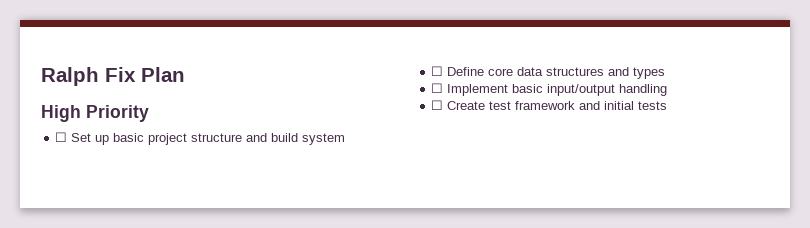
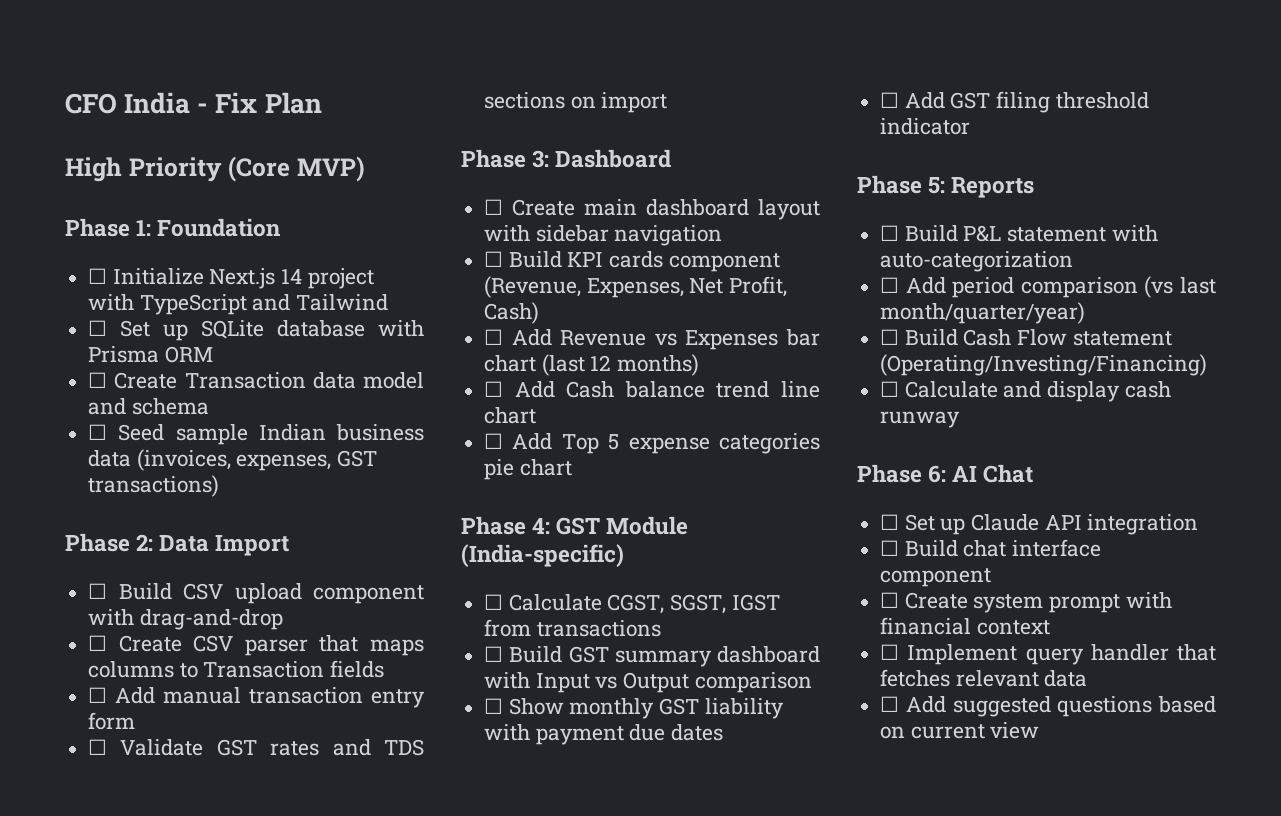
- Ralph Fix Plan
+ CFO India - Fix Plan
- High Priority
- ☐ Set up basic project structure and build system
- ☐ Define core data structures and types
- ☐ Implement basic input/output handling
- ☐ Create test framework and initial tests
+ High Priority (Core MVP)
+ Phase 1: Foundation
+ ☐ Initialize Next.js 14 project with TypeScript and Tailwind
+ ☐ Set up SQLite database with Prisma ORM
+ ☐ Create Transaction data model and schema
+ ☐ Seed sample Indian business data (invoices, expenses, GST transactions)
+ Phase 2: Data Import
+ ☐ Build CSV upload component with drag-and-drop
+ ☐ Create CSV parser that maps columns to Transaction fields
+ ☐ Add manual transaction entry form
+ ☐ Validate GST rates and TDS sections on import
+ Phase 3: Dashboard
+ ☐ Create main dashboard layout with sidebar navigation
+ ☐ Build KPI cards component (Revenue, Expenses, Net Profit, Cash)
+ ☐ Add Revenue vs Expenses bar chart (last 12 months)
+ ☐ Add Cash balance trend line chart
+ ☐ Add Top 5 expense categories pie chart
+ Phase 4: GST Module (India-specific)
+ ☐ Calculate CGST, SGST, IGST from transactions
+ ☐ Build GST summary dashboard with Input vs Output comparison
+ ☐ Show monthly GST liability with payment due dates
+ ☐ Add GST filing threshold indicator
+ Phase 5: Reports
+ ☐ Build P&L statement with auto-categorization
+ ☐ Add period comparison (vs last month/quarter/year)
+ ☐ Build Cash Flow statement (Operating/Investing/Financing)
+ ☐ Calculate and display cash runway
+ Phase 6: AI Chat
+ ☐ Set up Claude API integration
+ ☐ Build chat interface component
+ ☐ Create system prompt with financial context
+ ☐ Implement query handler that fetches relevant data
+ ☐ Add suggested questions based on current view

